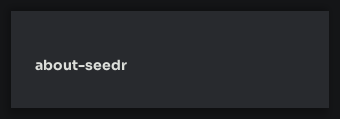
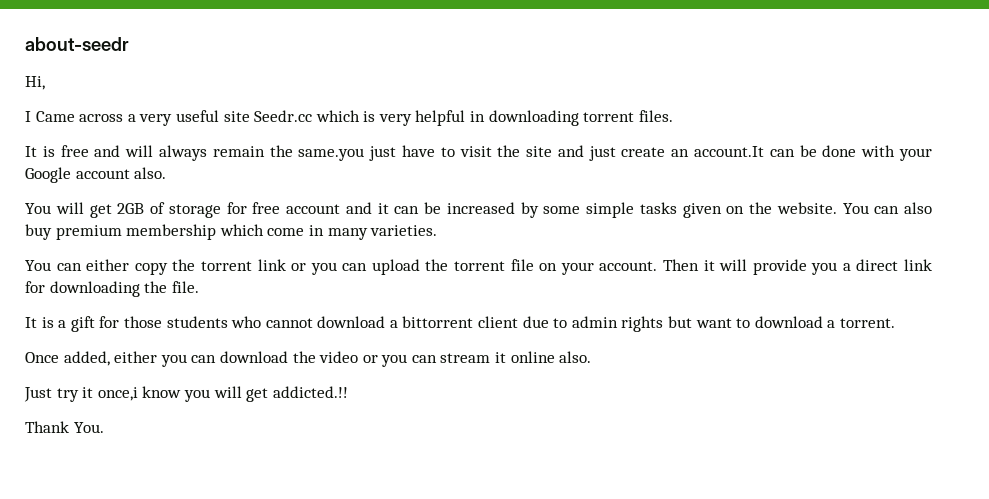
+ Hi,
+ I Came across a very useful site Seedr.cc which is very helpful in downloading torrent files.
+ It is free and will always remain the same.you just have to visit the site and just create an account.It can be done with your Google account also.
+ You will get 2GB of storage for free account and it can be increased by some simple tasks given on the website. You can also buy premium membership which come in many varieties.
+ You can either copy the torrent link or you can upload the torrent file on your account. Then it will provide you a direct link for downloading the file.
+ It is a gift for those students who cannot download a bittorrent client due to admin rights but want to download a torrent.
+ Once added, either you can download the video or you can stream it online also.
+ Just try it once,i know you will get addicted.!!
+ Thank You.

